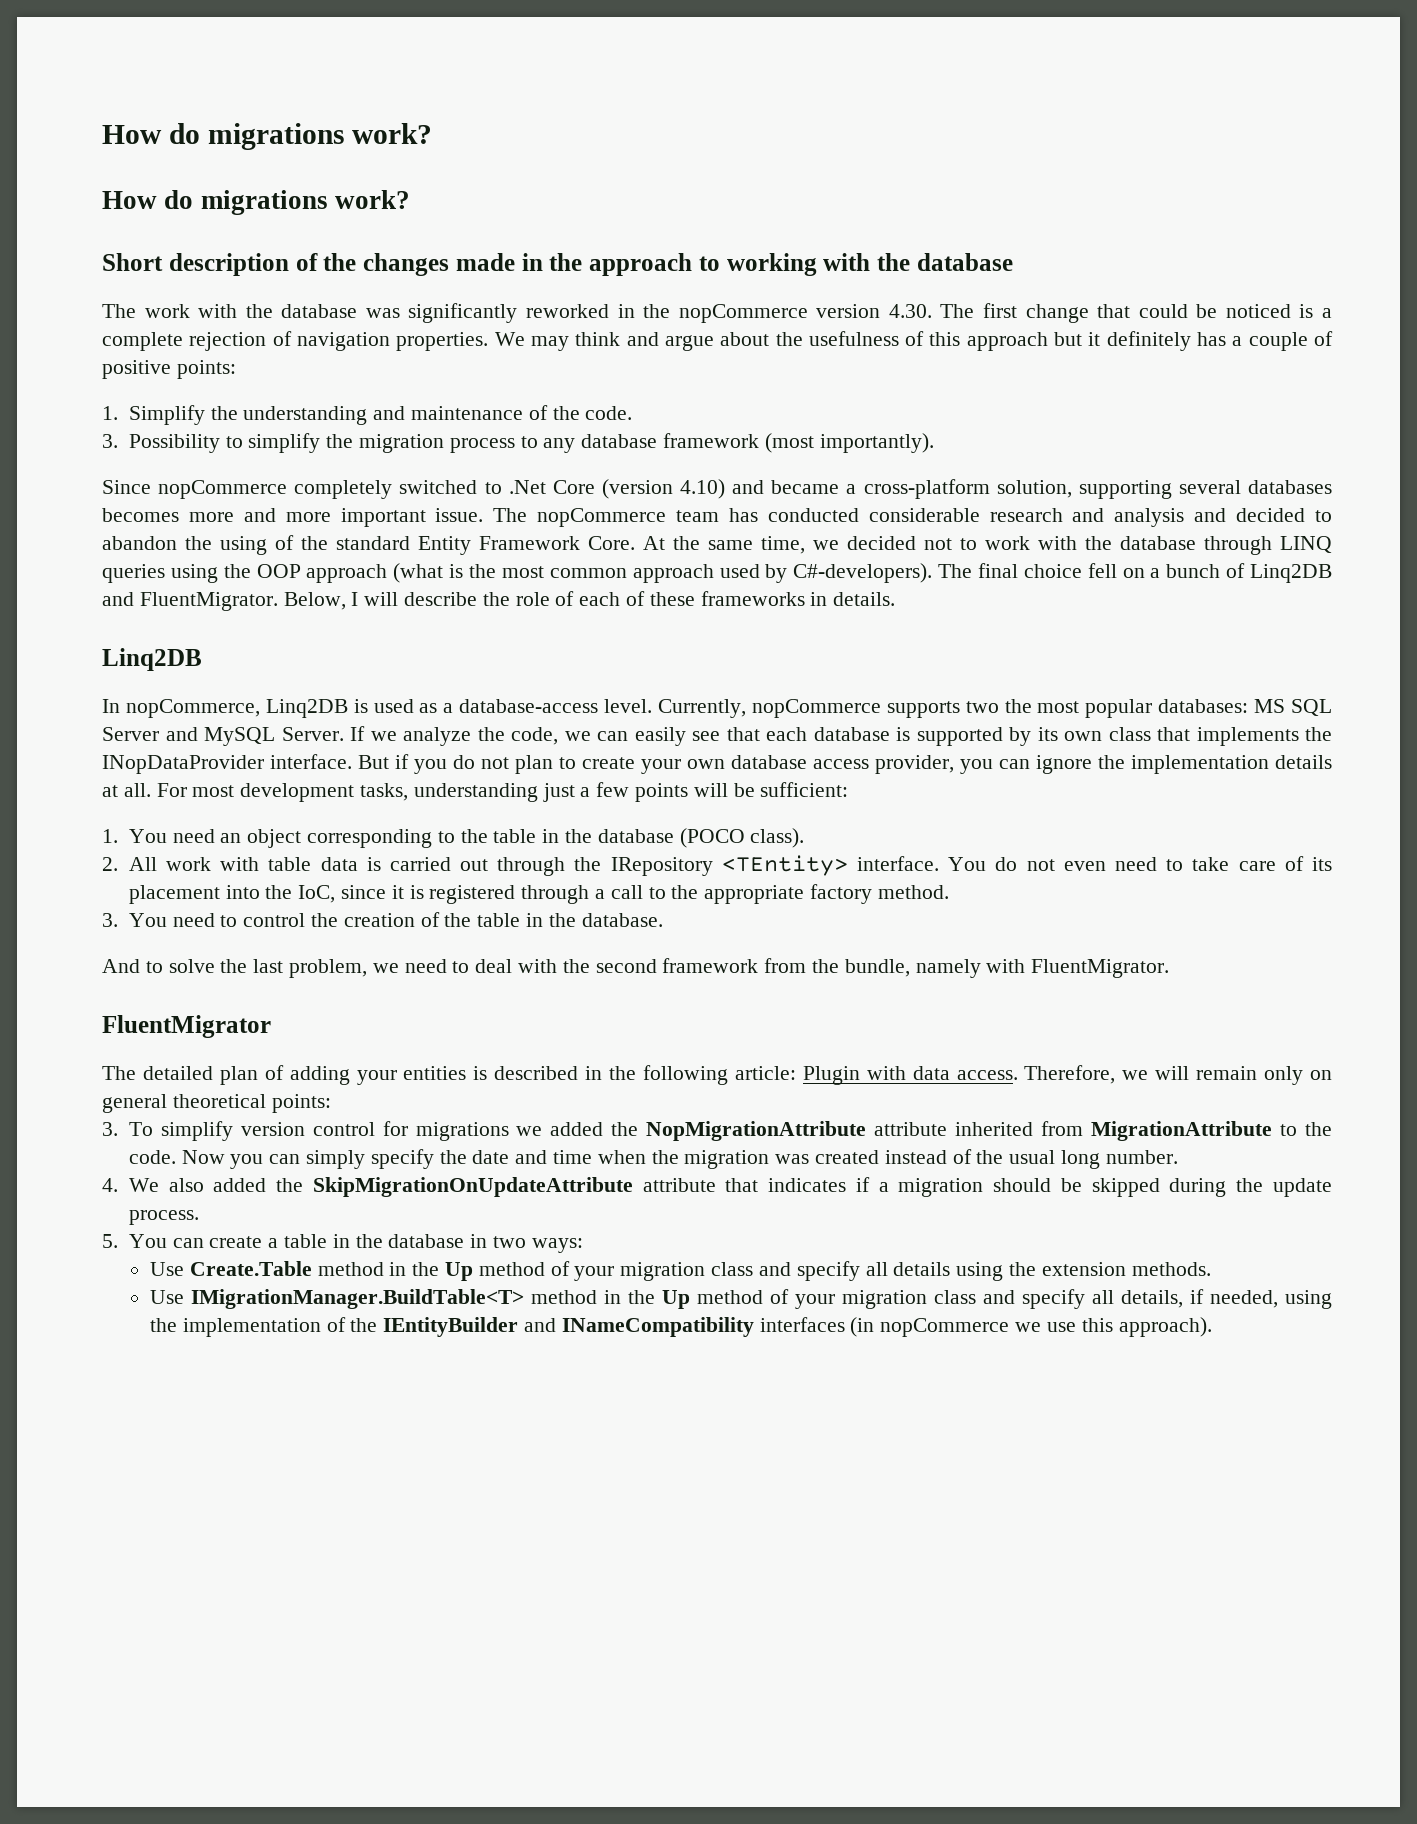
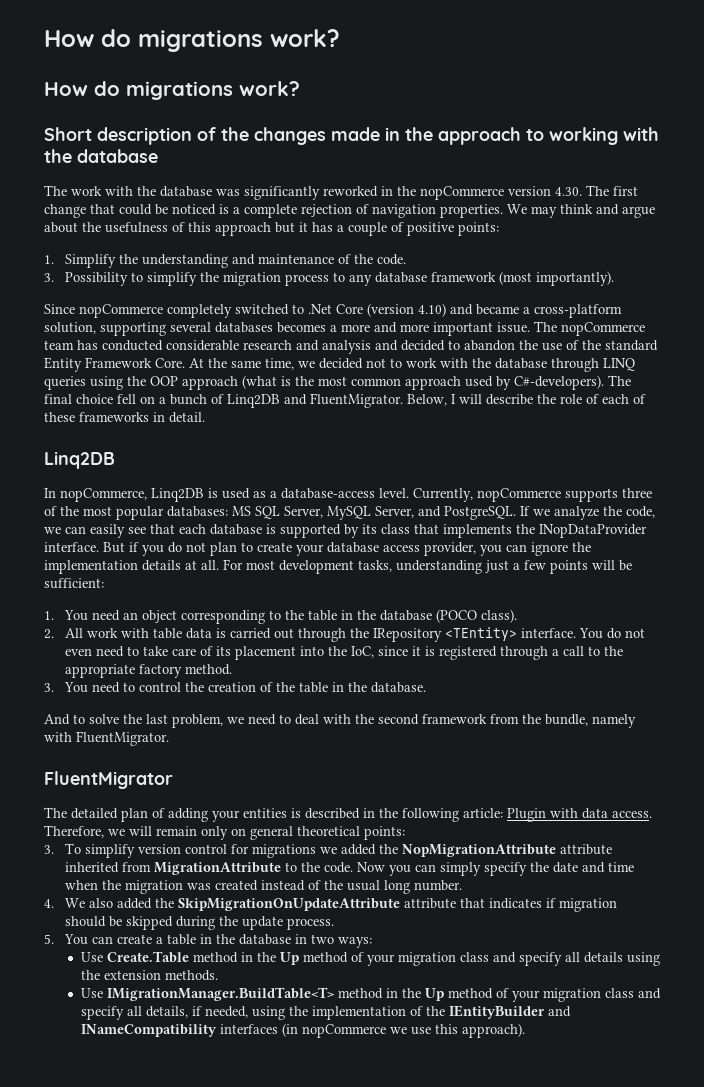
- We may think and argue about the usefulness of this approach but it definitely has a couple of positive points:
+ We may think and argue about the usefulness of this approach but it has a couple of positive points:
- Since nopCommerce completely switched to .Net Core (version 4.10) and became a cross-platform solution, supporting several databases becomes more and more important issue.
+ Since nopCommerce completely switched to .Net Core (version 4.10) and became a cross-platform solution, supporting several databases becomes a more and more important issue.
- The nopCommerce team has conducted considerable research and analysis and decided to abandon the using of the standard Entity Framework Core.
+ The nopCommerce team has conducted considerable research and analysis and decided to abandon the use of the standard Entity Framework Core.
- Below, I will describe the role of each of these frameworks in details.
+ Below, I will describe the role of each of these frameworks in detail.
- Currently, nopCommerce supports two the most popular databases: MS SQL Server and MySQL Server.
+ Currently, nopCommerce supports three of the most popular databases: MS SQL Server, MySQL Server, and PostgreSQL.
- If we analyze the code, we can easily see that each database is supported by its own class that implements the INopDataProvider interface.
+ If we analyze the code, we can easily see that each database is supported by its class that implements the INopDataProvider interface.
- But if you do not plan to create your own database access provider, you can ignore the implementation details at all.
+ But if you do not plan to create your database access provider, you can ignore the implementation details at all.
- 4. We also added the SkipMigrationOnUpdateAttribute attribute that indicates if a migration should be skipped during the update process.
+ 4. We also added the SkipMigrationOnUpdateAttribute attribute that indicates if migration should be skipped during the update process.

